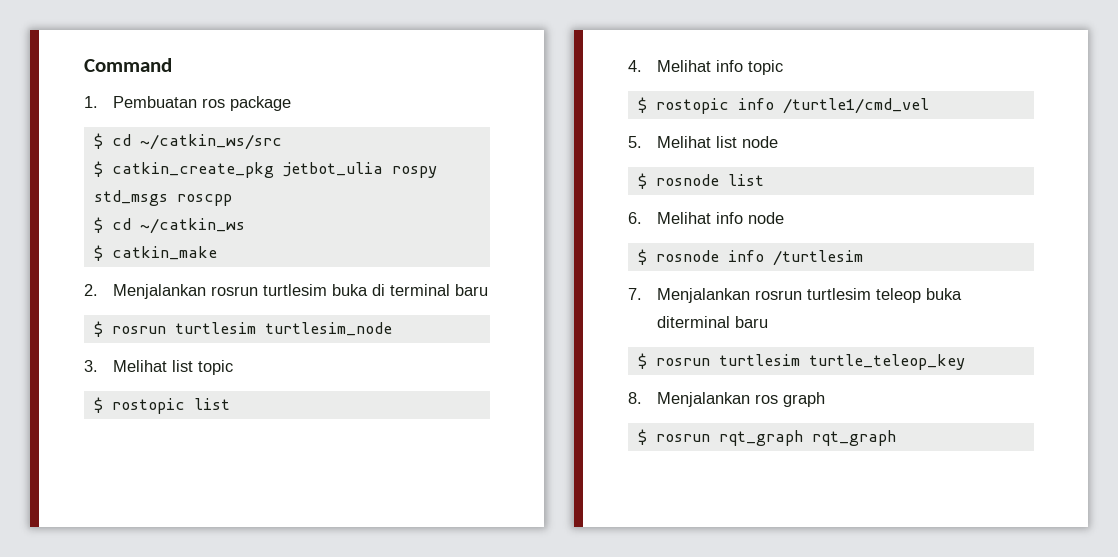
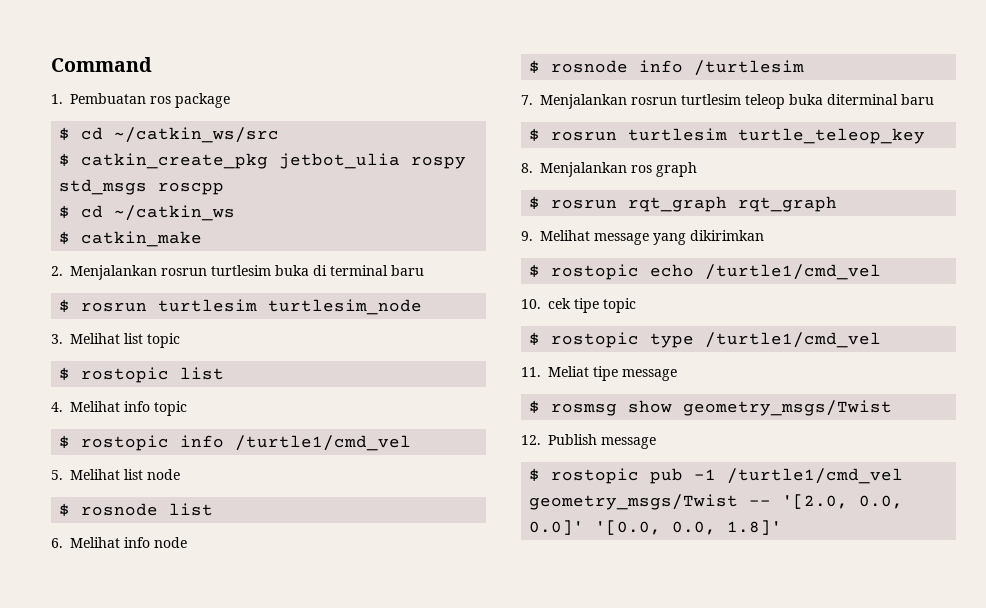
+ 9. Melihat message yang dikirimkan
+ $ rostopic echo /turtle1/cmd_vel
+ 10. cek tipe topic
+ $ rostopic type /turtle1/cmd_vel
+ 11. Meliat tipe message
+ $ rosmsg show geometry_msgs/Twist
+ 12. Publish message
+ $ rostopic pub -1 /turtle1/cmd_vel geometry_msgs/Twist -- '[2.0, 0.0, 0.0]' '[0.0, 0.0, 1.8]'

